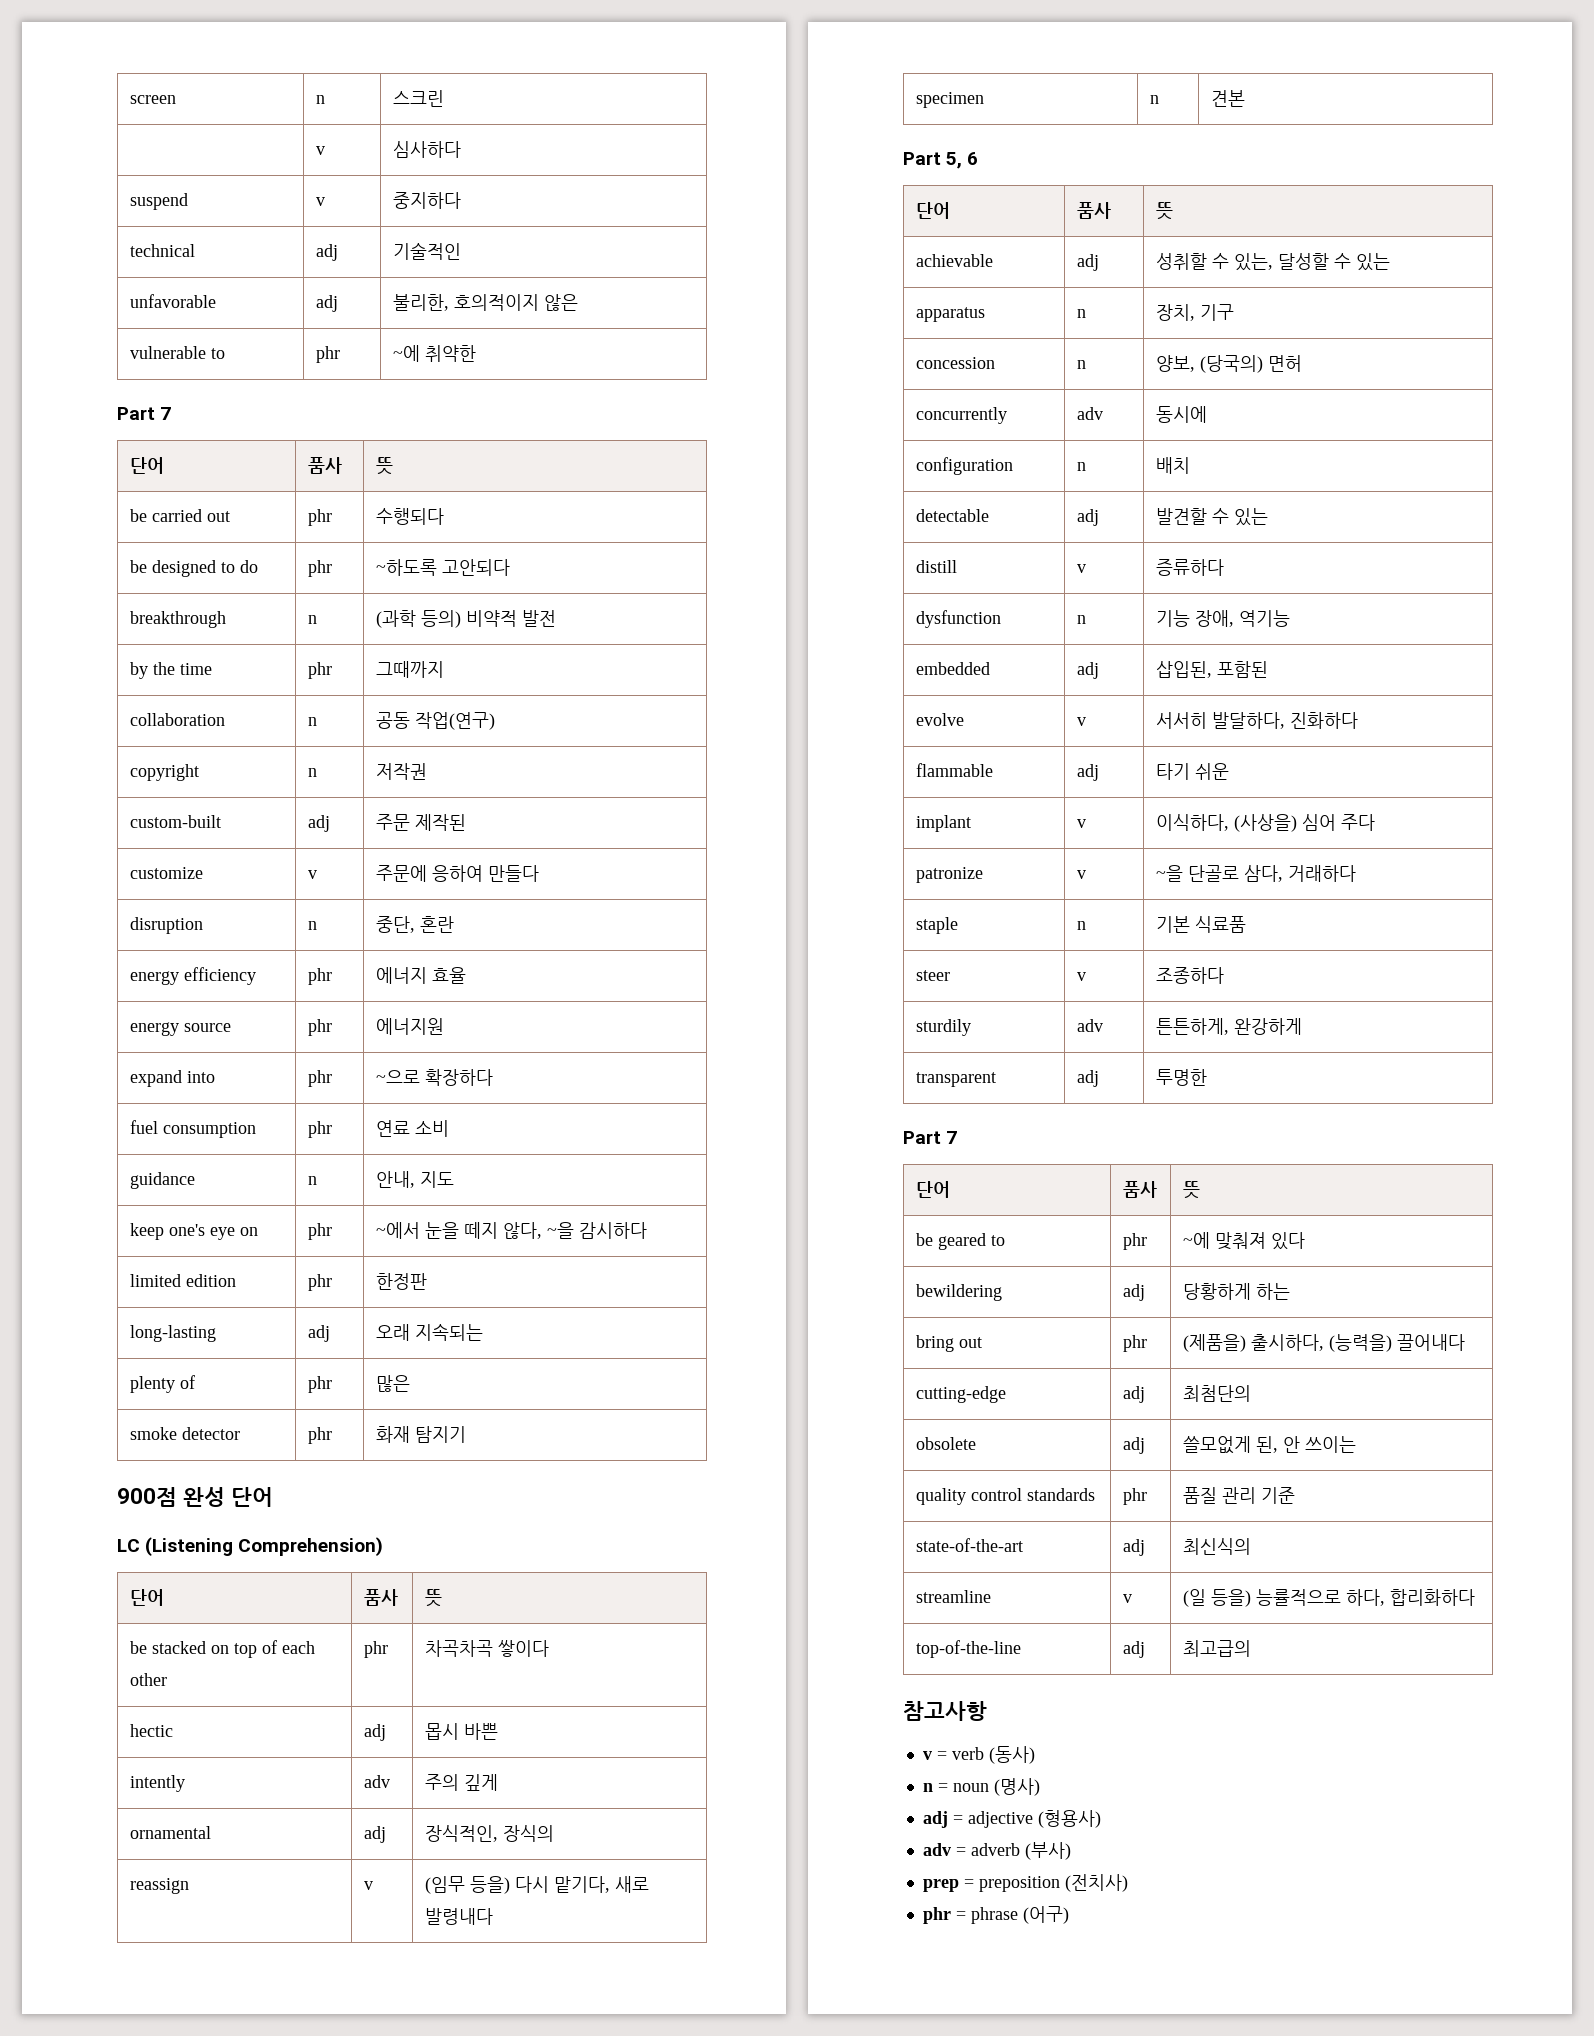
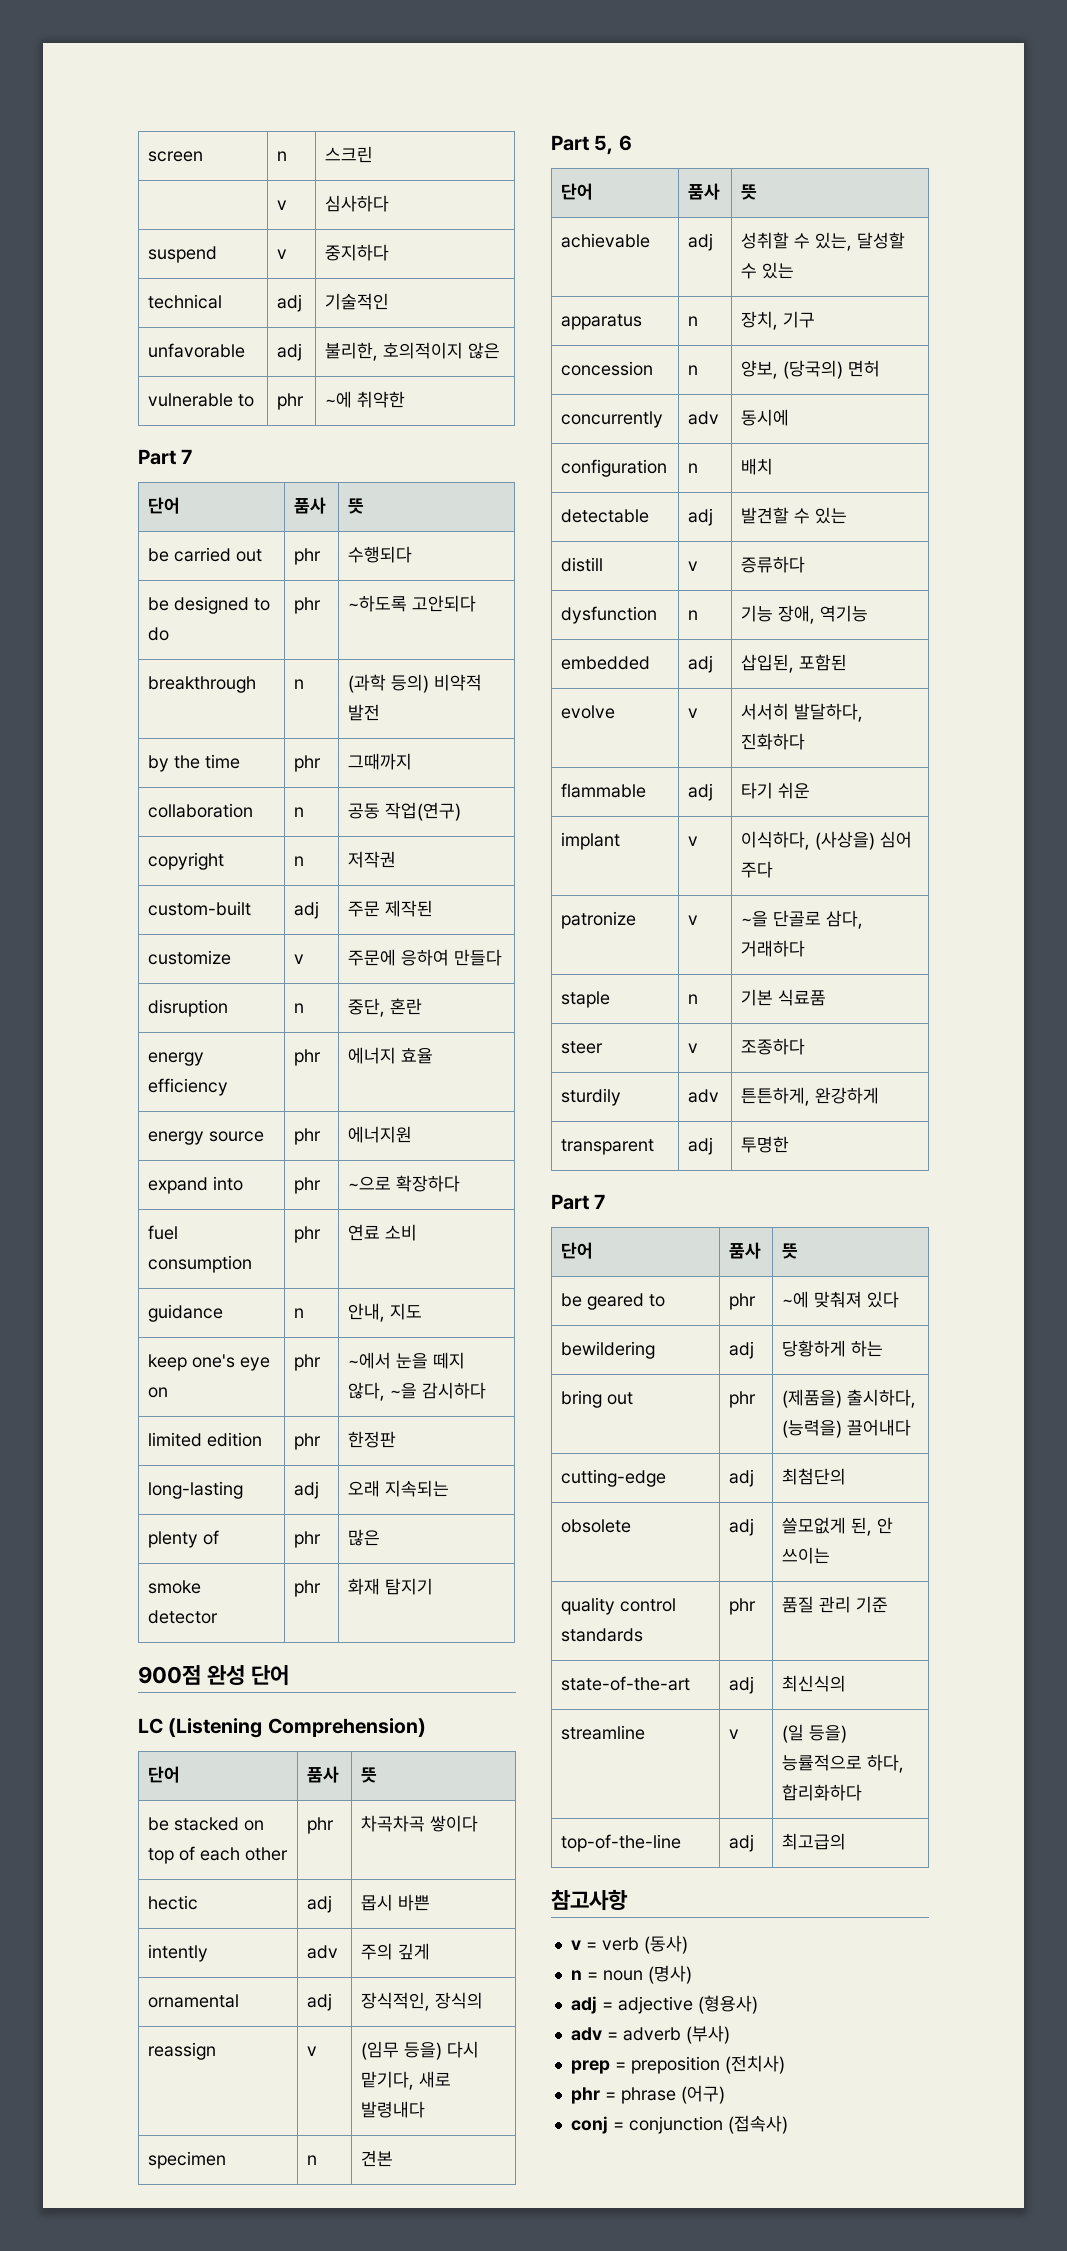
+ conj = conjunction (접속사)

